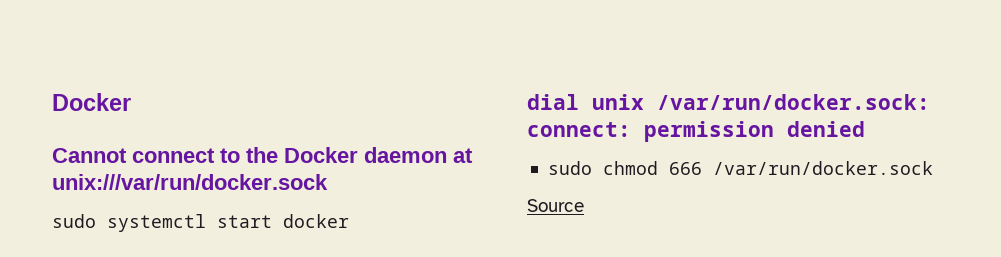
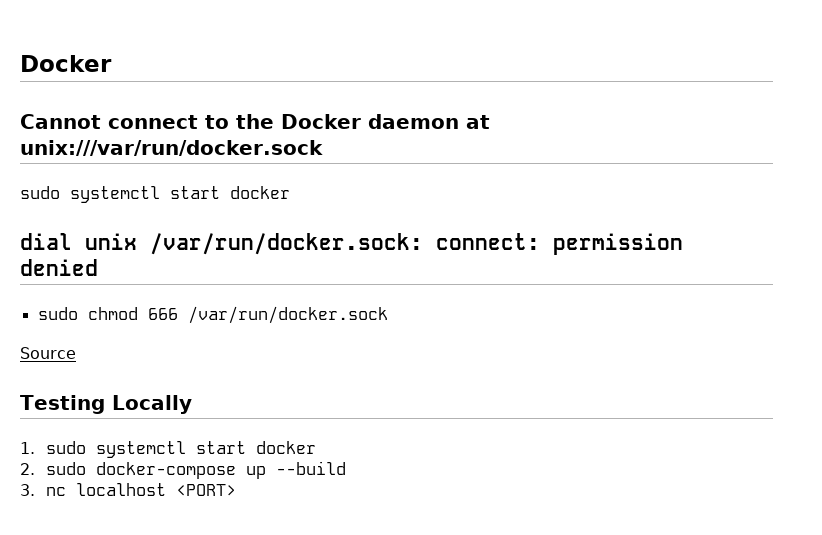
+ Testing Locally
+ 1. sudo systemctl start docker
+ 2. sudo docker-compose up --build
+ 3. nc localhost <PORT>

